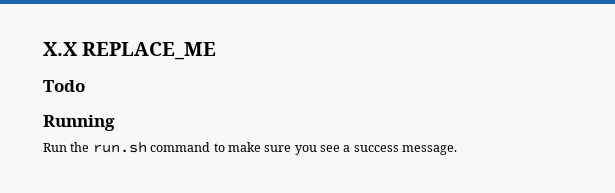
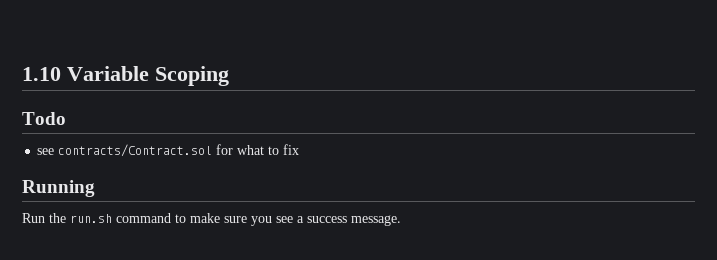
- X.X REPLACE_ME
+ 1.10 Variable Scoping
  Todo
+ see contracts/Contract.sol for what to fix

